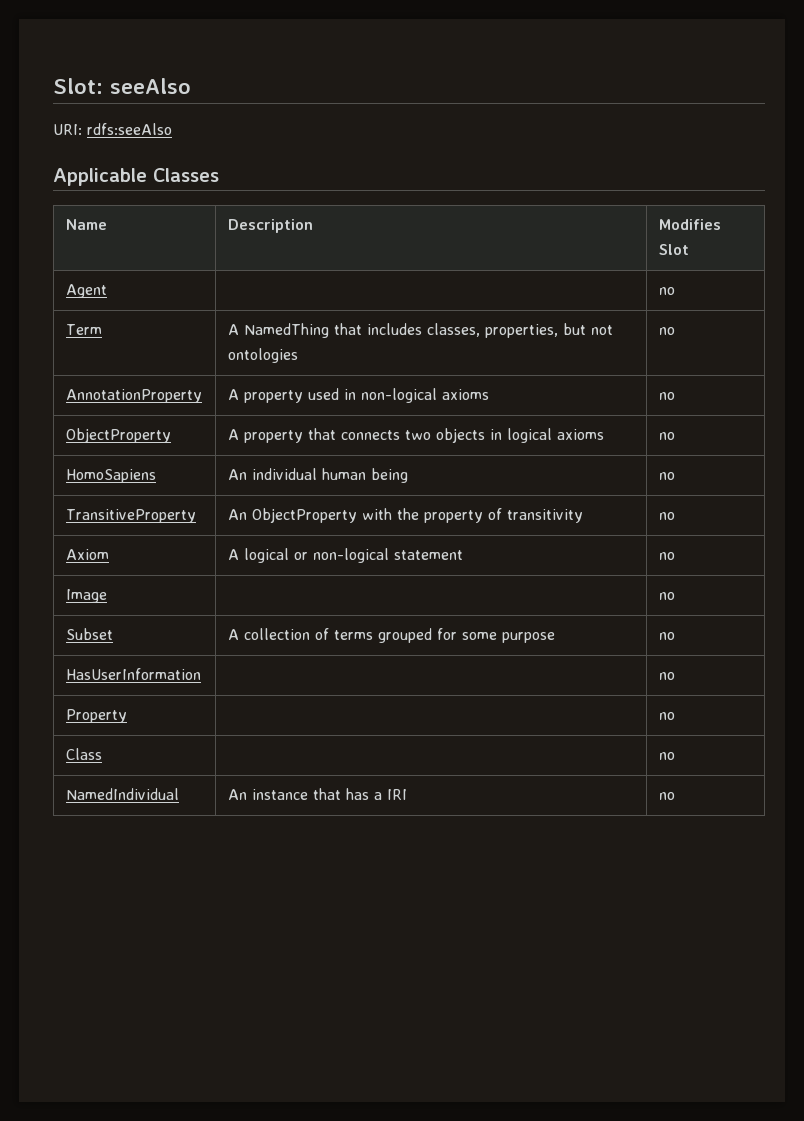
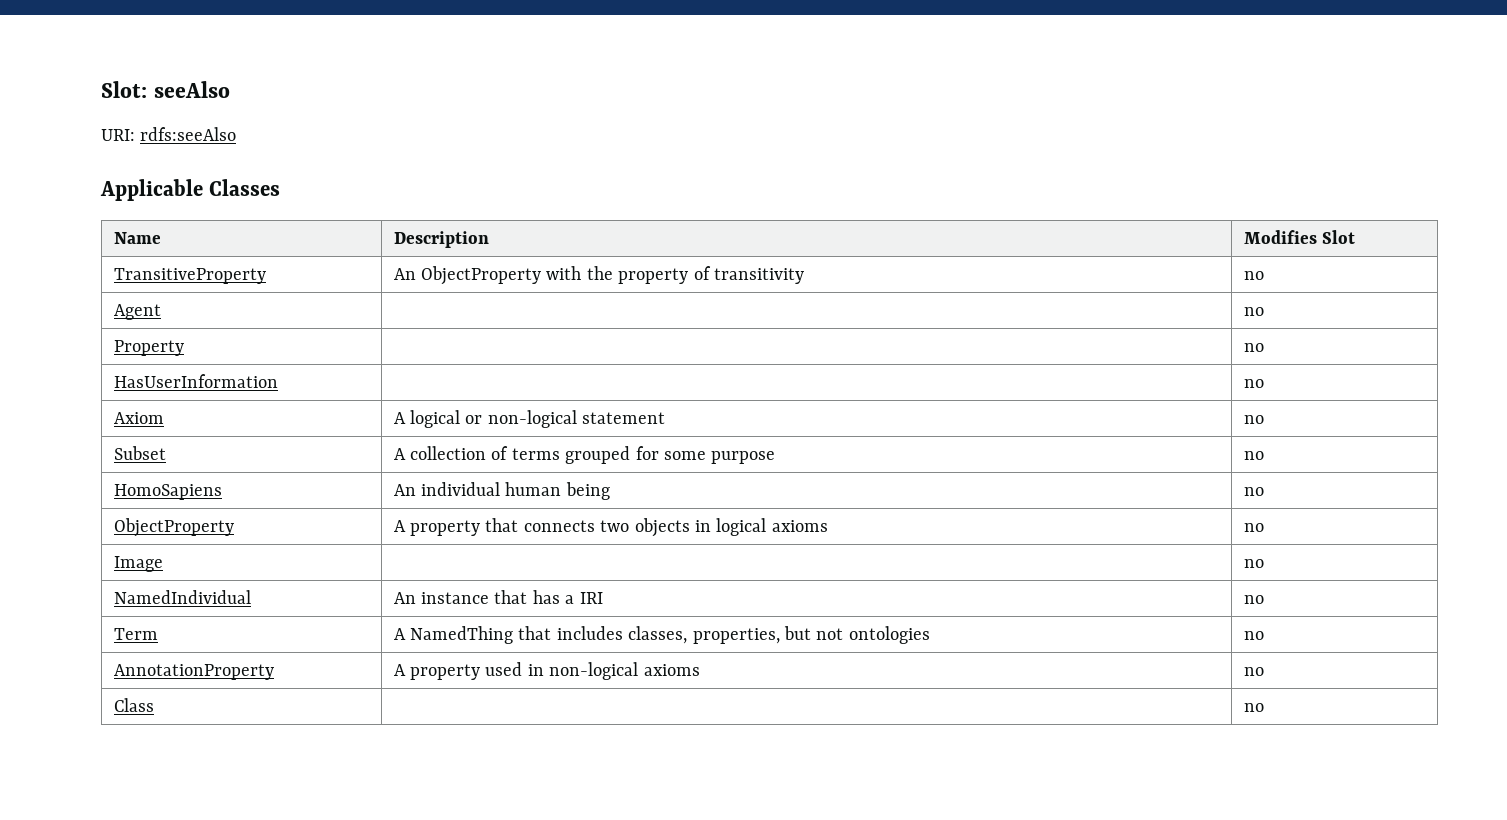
+ TransitiveProperty | An ObjectProperty with the property of transitivity | no
  Agent | | no
+ Property | | no
+ HasUserInformation | | no
+ Axiom | A logical or non-logical statement | no
+ Subset | A collection of terms grouped for some purpose | no
+ HomoSapiens | An individual human being | no
+ ObjectProperty | A property that connects two objects in logical axioms | no
+ Image | | no
+ NamedIndividual | An instance that has a IRI | no
- ObjectProperty | A property that connects two objects in logical axioms | no
- HomoSapiens | An individual human being | no
- TransitiveProperty | An ObjectProperty with the property of transitivity | no
- Axiom | A logical or non-logical statement | no
- Image | | no
- Subset | A collection of terms grouped for some purpose | no
- HasUserInformation | | no
- Property | | no
  Class | | no
- NamedIndividual | An instance that has a IRI | no

